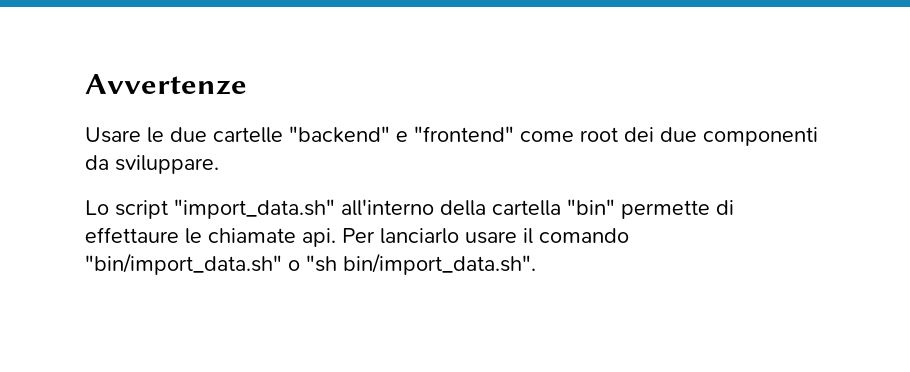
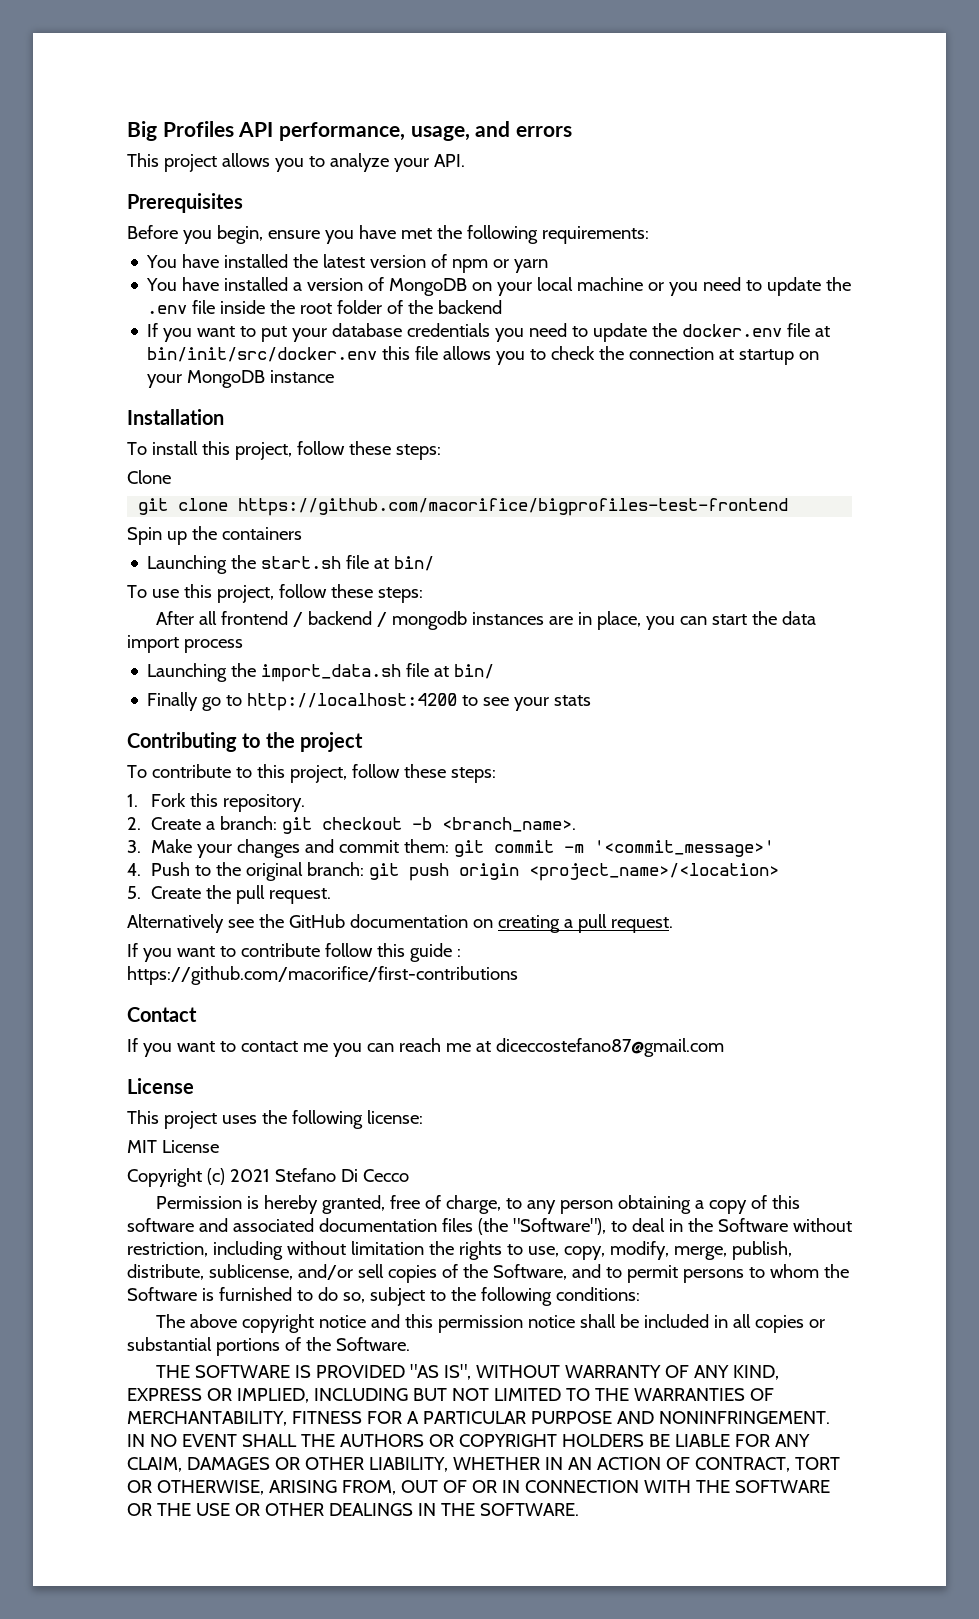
- Avvertenze
- Usare le due cartelle "backend" e "frontend" come root dei due componenti da sviluppare.
- Lo script "import_data.sh" all'interno della cartella "bin" permette di effettaure le chiamate api. Per lanciarlo usare il comando "bin/import_data.sh" o "sh bin/import_data.sh".
+ Big Profiles API performance, usage, and errors
+ This project allows you to analyze your API.
+ Prerequisites
+ Before you begin, ensure you have met the following requirements:
+ You have installed the latest version of npm or yarn
+ You have installed a version of MongoDB on your local machine or you need to update the .env file inside the root folder of the backend
+ If you want to put your database credentials you need to update the docker.env file at bin/init/src/docker.env this file allows you to check the connection at startup on your MongoDB instance
+ Installation
+ To install this project, follow these steps:
+ Clone
+ git clone https://github.com/macorifice/bigprofiles-test-frontend
+ Spin up the containers
+ Launching the start.sh file at bin/
+ To use this project, follow these steps:
+ After all frontend / backend / mongodb instances are in place, you can start the data import process
+ Launching the import_data.sh file at bin/
+ Finally go to http://localhost:4200 to see your stats
+ Contributing to the project
+ To contribute to this project, follow these steps:
+ 1. Fork this repository.
+ 2. Create a branch: git checkout -b <branch_name>.
+ 3. Make your changes and commit them: git commit -m '<commit_message>'
+ 4. Push to the original branch: git push origin <project_name>/<location>
+ 5. Create the pull request.
+ Alternatively see the GitHub documentation on creating a pull request.
+ If you want to contribute follow this guide : https://github.com/macorifice/first-contributions
+ Contact
+ If you want to contact me you can reach me at diceccostefano87@gmail.com
+ License
+ This project uses the following license:
+ MIT License
+ Copyright (c) 2021 Stefano Di Cecco
+ Permission is hereby granted, free of charge, to any person obtaining a copy of this software and associated documentation files (the "Software"), to deal in the Software without restriction, including without limitation the rights to use, copy, modify, merge, publish, distribute, sublicense, and/or sell copies of the Software, and to permit persons to whom the Software is furnished to do so, subject to the following conditions:
+ The above copyright notice and this permission notice shall be included in all copies or substantial portions of the Software.
+ THE SOFTWARE IS PROVIDED "AS IS", WITHOUT WARRANTY OF ANY KIND, EXPRESS OR IMPLIED, INCLUDING BUT NOT LIMITED TO THE WARRANTIES OF MERCHANTABILITY, FITNESS FOR A PARTICULAR PURPOSE AND NONINFRINGEMENT. IN NO EVENT SHALL THE AUTHORS OR COPYRIGHT HOLDERS BE LIABLE FOR ANY CLAIM, DAMAGES OR OTHER LIABILITY, WHETHER IN AN ACTION OF CONTRACT, TORT OR OTHERWISE, ARISING FROM, OUT OF OR IN CONNECTION WITH THE SOFTWARE OR THE USE OR OTHER DEALINGS IN THE SOFTWARE.

